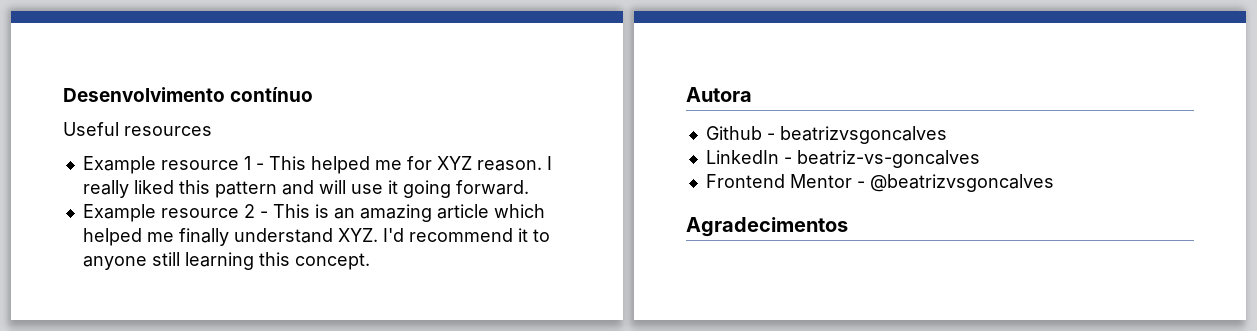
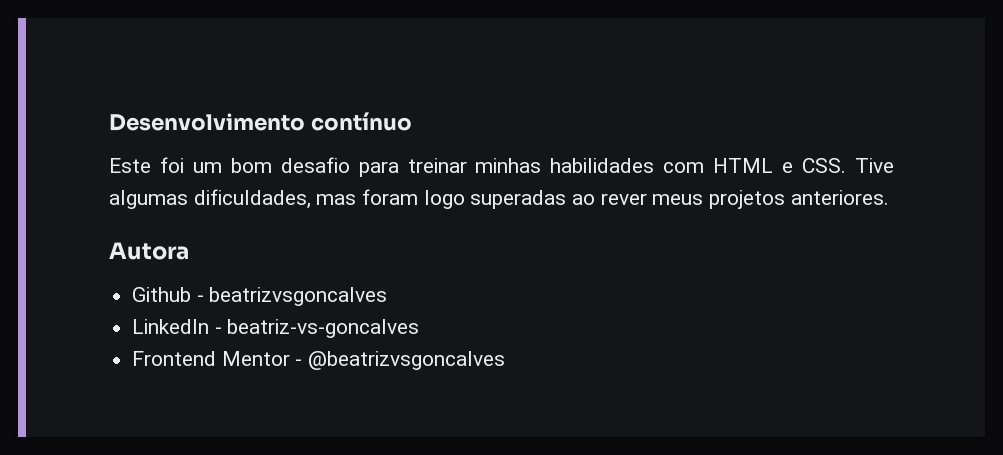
- Useful resources
- Example resource 1 - This helped me for XYZ reason. I really liked this pattern and will use it going forward.
- Example resource 2 - This is an amazing article which helped me finally understand XYZ. I'd recommend it to anyone still learning this concept.
+ Este foi um bom desafio para treinar minhas habilidades com HTML e CSS. Tive algumas dificuldades, mas foram logo superadas ao rever meus projetos anteriores.
- Agradecimentos

